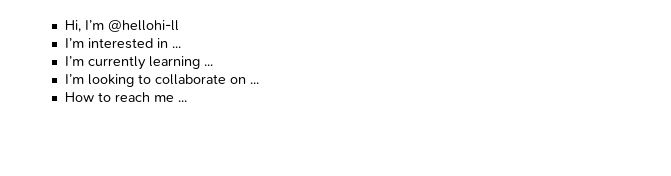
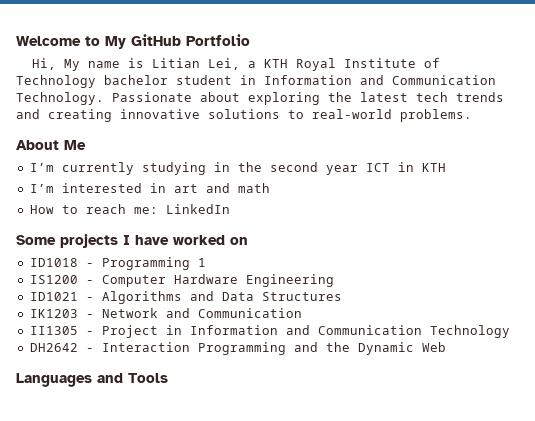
- Hi, I’m @hellohi-ll
- I’m interested in ...
- I’m currently learning ...
- I’m looking to collaborate on ...
- How to reach me ...
+ Welcome to My GitHub Portfolio
+ Hi, My name is Litian Lei, a KTH Royal Institute of Technology bachelor student in Information and Communication Technology. Passionate about exploring the latest tech trends and creating innovative solutions to real-world problems.
+ About Me
+ I’m currently studying in the second year ICT in KTH
+ I’m interested in art and math
+ How to reach me: LinkedIn
+ Some projects I have worked on
+ ID1018 - Programming 1
+ IS1200 - Computer Hardware Engineering
+ ID1021 - Algorithms and Data Structures
+ IK1203 - Network and Communication
+ II1305 - Project in Information and Communication Technology
+ DH2642 - Interaction Programming and the Dynamic Web
+ Languages and Tools

